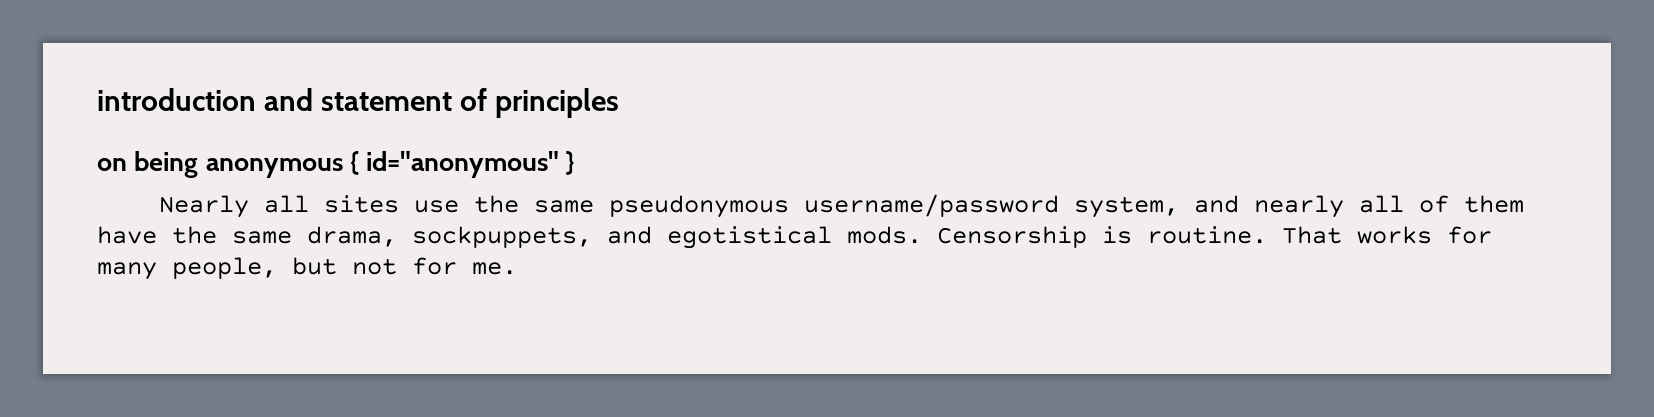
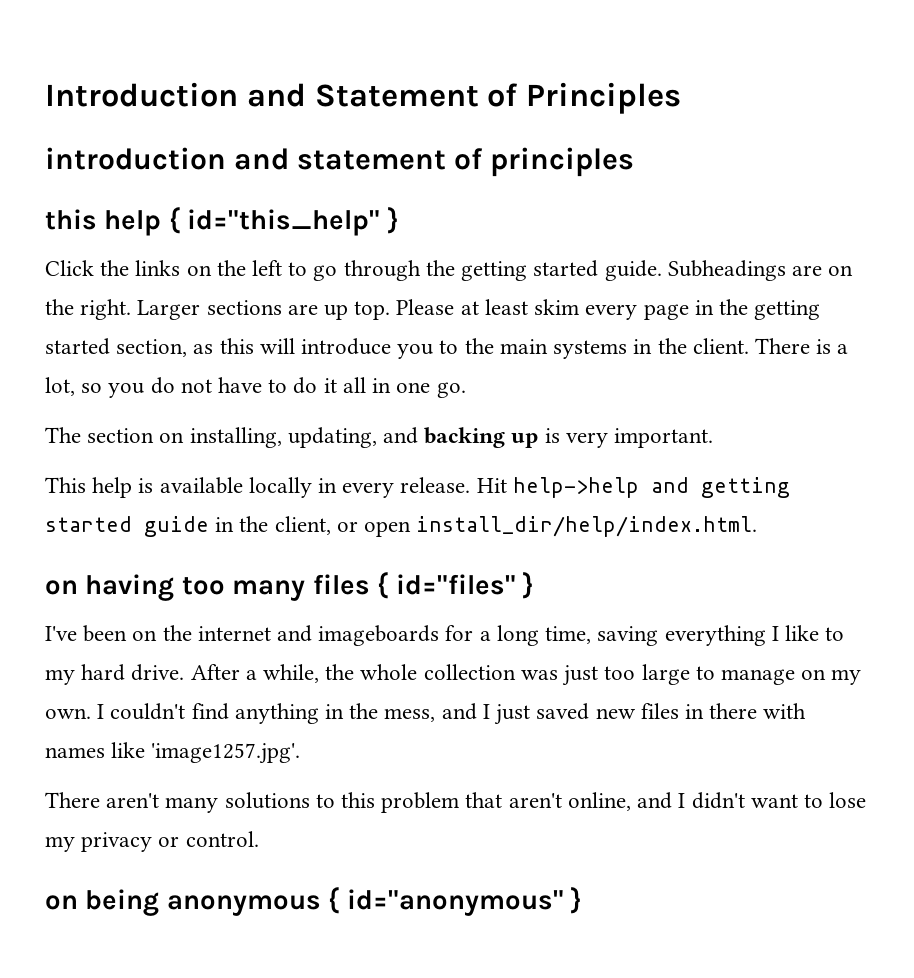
+ Introduction and Statement of Principles
+ this help { id="this_help" }
+ Click the links on the left to go through the getting started guide. Subheadings are on the right. Larger sections are up top. Please at least skim every page in the getting started section, as this will introduce you to the main systems in the client. There is a lot, so you do not have to do it all in one go.
+ The section on installing, updating, and backing up is very important.
+ This help is available locally in every release. Hit help->help and getting started guide in the client, or open install_dir/help/index.html.
+ on having too many files { id="files" }
+ I've been on the internet and imageboards for a long time, saving everything I like to my hard drive. After a while, the whole collection was just too large to manage on my own. I couldn't find anything in the mess, and I just saved new files in there with names like 'image1257.jpg'.
+ There aren't many solutions to this problem that aren't online, and I didn't want to lose my privacy or control.
- Nearly all sites use the same pseudonymous username/password system, and nearly all of them have the same drama, sockpuppets, and egotistical mods. Censorship is routine. That works for many people, but not for me.

